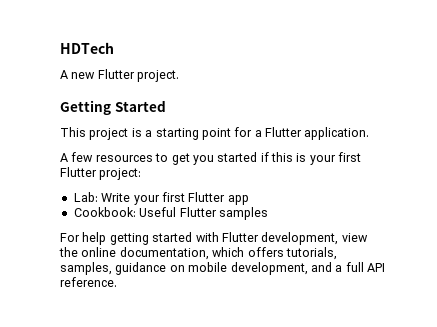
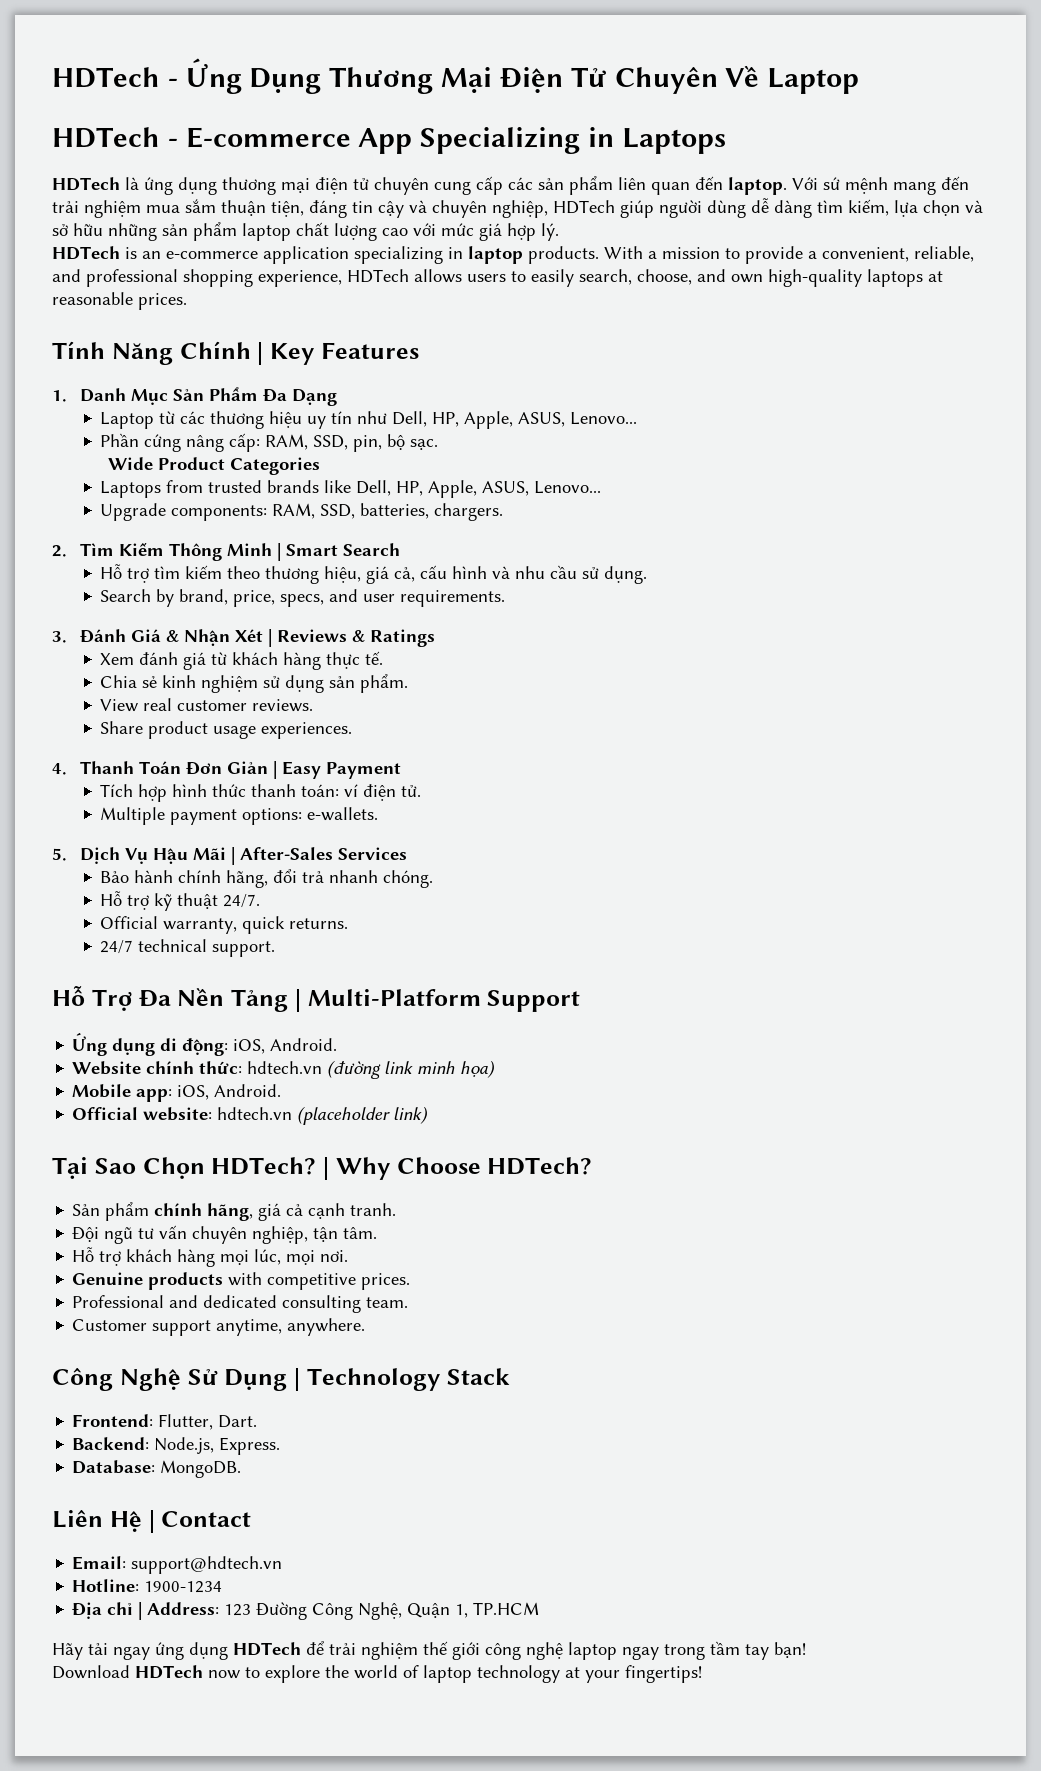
- HDTech
- A new Flutter project.
- Getting Started
- This project is a starting point for a Flutter application.
- A few resources to get you started if this is your first Flutter project:
- Lab: Write your first Flutter app
- Cookbook: Useful Flutter samples
- For help getting started with Flutter development, view the online documentation, which offers tutorials, samples, guidance on mobile development, and a full API reference.
+ HDTech - Ứng Dụng Thương Mại Điện Tử Chuyên Về Laptop
+ HDTech - E-commerce App Specializing in Laptops
+ HDTech là ứng dụng thương mại điện tử chuyên cung cấp các sản phẩm liên quan đến laptop. Với sứ mệnh mang đến trải nghiệm mua sắm thuận tiện, đáng tin cậy và chuyên nghiệp, HDTech giúp người dùng dễ dàng tìm kiếm, lựa chọn và sở hữu những sản phẩm laptop chất lượng cao với mức giá hợp lý.
+ HDTech is an e-commerce application specializing in laptop products. With a mission to provide a convenient, reliable, and professional shopping experience, HDTech allows users to easily search, choose, and own high-quality laptops at reasonable prices.
+ Tính Năng Chính | Key Features
+ 1. Danh Mục Sản Phẩm Đa Dạng
+ Laptop từ các thương hiệu uy tín như Dell, HP, Apple, ASUS, Lenovo...
+ Phần cứng nâng cấp: RAM, SSD, pin, bộ sạc.
+ Wide Product Categories
+ Laptops from trusted brands like Dell, HP, Apple, ASUS, Lenovo...
+ Upgrade components: RAM, SSD, batteries, chargers.
+ 2. Tìm Kiếm Thông Minh | Smart Search
+ Hỗ trợ tìm kiếm theo thương hiệu, giá cả, cấu hình và nhu cầu sử dụng.
+ Search by brand, price, specs, and user requirements.
+ 3. Đánh Giá & Nhận Xét | Reviews & Ratings
+ Xem đánh giá từ khách hàng thực tế.
+ Chia sẻ kinh nghiệm sử dụng sản phẩm.
+ View real customer reviews.
+ Share product usage experiences.
+ 4. Thanh Toán Đơn Giản | Easy Payment
+ Tích hợp hình thức thanh toán: ví điện tử.
+ Multiple payment options: e-wallets.
+ 5. Dịch Vụ Hậu Mãi | After-Sales Services
+ Bảo hành chính hãng, đổi trả nhanh chóng.
+ Hỗ trợ kỹ thuật 24/7.
+ Official warranty, quick returns.
+ 24/7 technical support.
+ Hỗ Trợ Đa Nền Tảng | Multi-Platform Support
+ Ứng dụng di động: iOS, Android.
+ Website chính thức: hdtech.vn (đường link minh họa)
+ Mobile app: iOS, Android.
+ Official website: hdtech.vn (placeholder link)
+ Tại Sao Chọn HDTech? | Why Choose HDTech?
+ Sản phẩm chính hãng, giá cả cạnh tranh.
+ Đội ngũ tư vấn chuyên nghiệp, tận tâm.
+ Hỗ trợ khách hàng mọi lúc, mọi nơi.
+ Genuine products with competitive prices.
+ Professional and dedicated consulting team.
+ Customer support anytime, anywhere.
+ Công Nghệ Sử Dụng | Technology Stack
+ Frontend: Flutter, Dart.
+ Backend: Node.js, Express.
+ Database: MongoDB.
+ Liên Hệ | Contact
+ Email: support@hdtech.vn
+ Hotline: 1900-1234
+ Địa chỉ | Address: 123 Đường Công Nghệ, Quận 1, TP.HCM
+ Hãy tải ngay ứng dụng HDTech để trải nghiệm thế giới công nghệ laptop ngay trong tầm tay bạn!
+ Download HDTech now to explore the world of laptop technology at your fingertips!

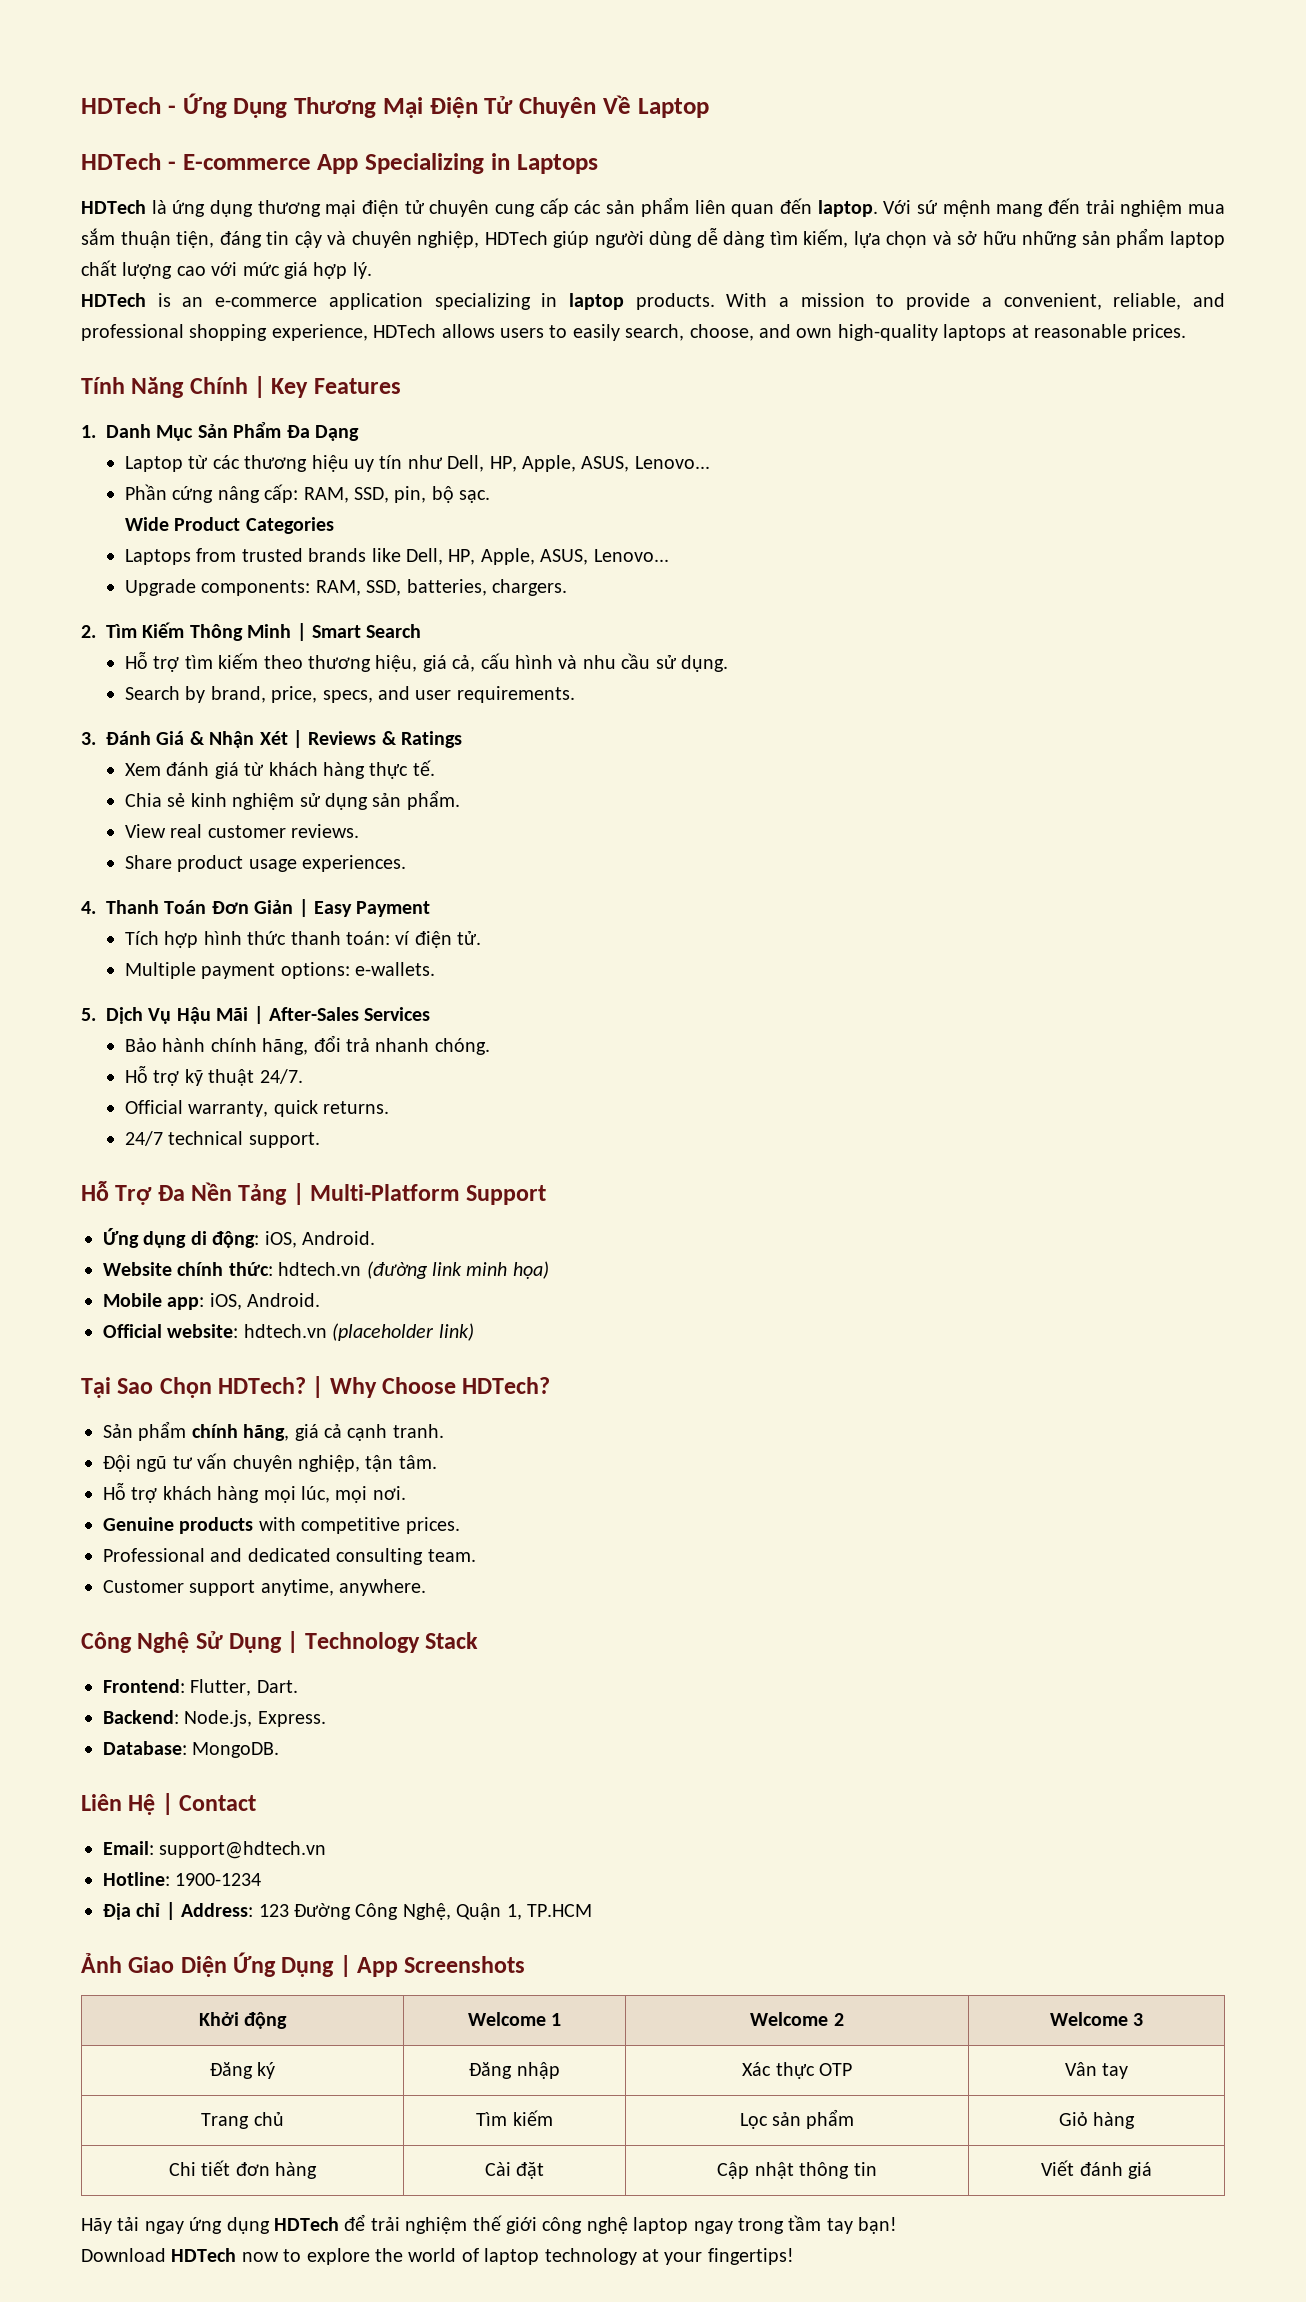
+ Ảnh Giao Diện Ứng Dụng | App Screenshots
+ Khởi động | Welcome 1 | Welcome 2 | Welcome 3
+ Đăng ký | Đăng nhập | Xác thực OTP | Vân tay
+ Trang chủ | Tìm kiếm | Lọc sản phẩm | Giỏ hàng
+ Chi tiết đơn hàng | Cài đặt | Cập nhật thông tin | Viết đánh giá

